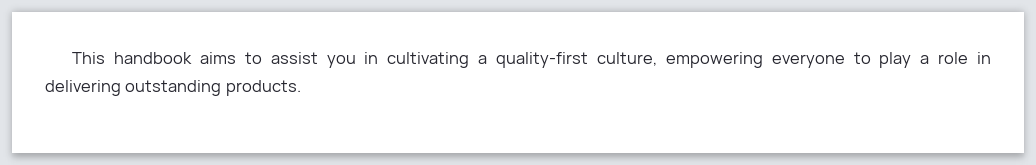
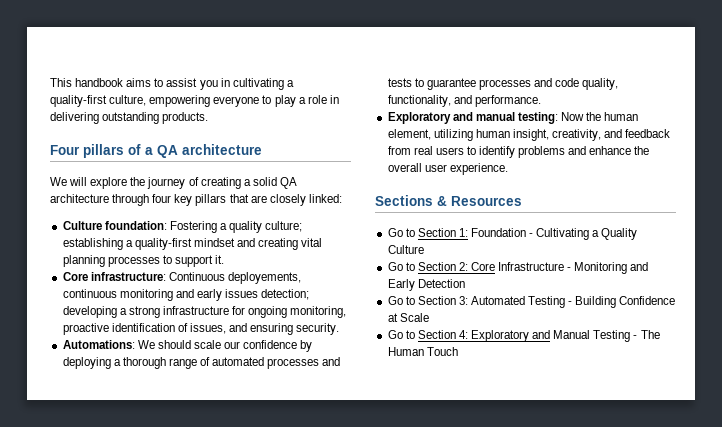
+ Four pillars of a QA architecture
+ We will explore the journey of creating a solid QA architecture through four key pillars that are closely linked:
+ Culture foundation: Fostering a quality culture; establishing a quality-first mindset and creating vital planning processes to support it.
+ Core infrastructure: Continuous deployements, continuous monitoring and early issues detection; developing a strong infrastructure for ongoing monitoring, proactive identification of issues, and ensuring security.
+ Automations: We should scale our confidence by deploying a thorough range of automated processes and tests to guarantee processes and code quality, functionality, and performance.
+ Exploratory and manual testing: Now the human element, utilizing human insight, creativity, and feedback from real users to identify problems and enhance the overall user experience.
+ Sections & Resources
+ Go to Section 1: Foundation - Cultivating a Quality Culture
+ Go to Section 2: Core Infrastructure - Monitoring and Early Detection
+ Go to Section 3: Automated Testing - Building Confidence at Scale
+ Go to Section 4: Exploratory and Manual Testing - The Human Touch

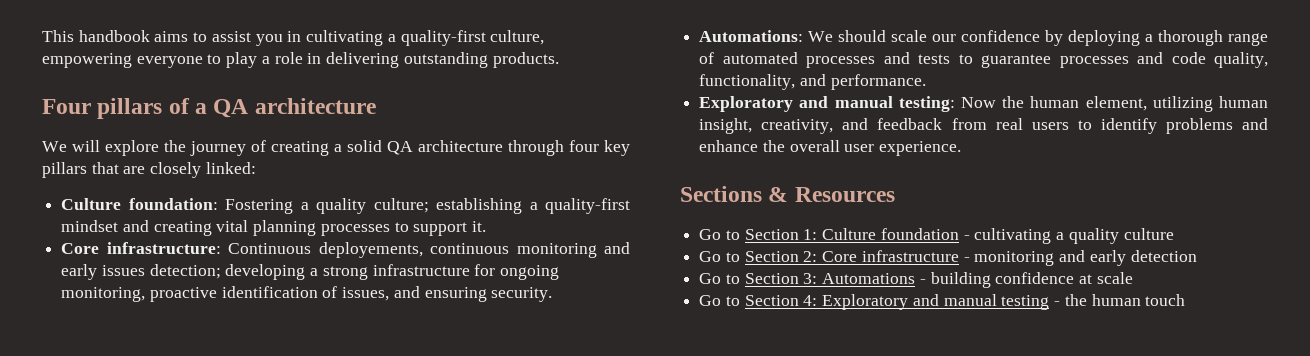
- Go to Section 1: Foundation - Cultivating a Quality Culture
+ Go to Section 1: Culture foundation - cultivating a quality culture
- Go to Section 2: Core Infrastructure - Monitoring and Early Detection
- Go to Section 3: Automated Testing - Building Confidence at Scale
+ Go to Section 2: Core infrastructure - monitoring and early detection
+ Go to Section 3: Automations - building confidence at scale
- Go to Section 4: Exploratory and Manual Testing - The Human Touch
+ Go to Section 4: Exploratory and manual testing - the human touch

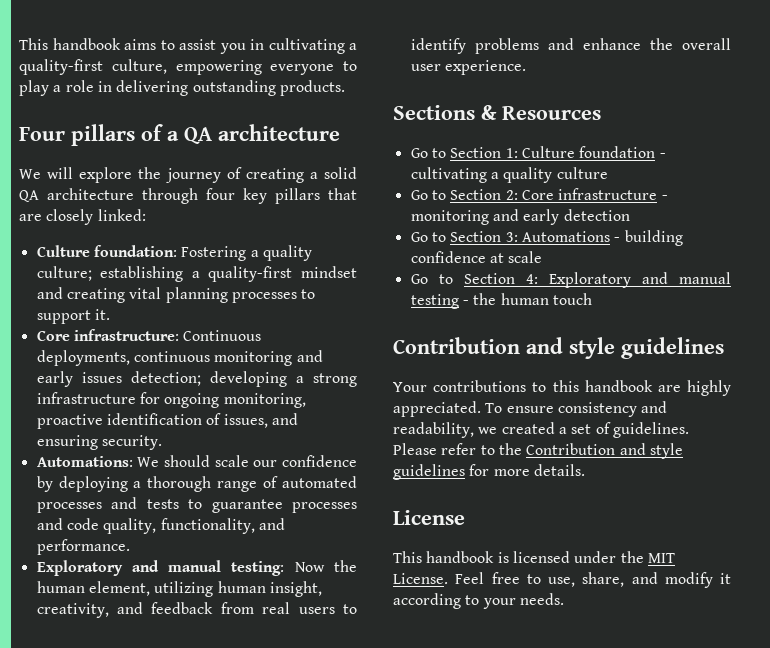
- Core infrastructure: Continuous deployements, continuous monitoring and early issues detection; developing a strong infrastructure for ongoing monitoring, proactive identification of issues, and ensuring security.
+ Core infrastructure: Continuous deployments, continuous monitoring and early issues detection; developing a strong infrastructure for ongoing monitoring, proactive identification of issues, and ensuring security.
  Go to Section 4: Exploratory and manual testing - the human touch
+ Contribution and style guidelines
+ Your contributions to this handbook are highly appreciated. To ensure consistency and readability, we created a set of guidelines. Please refer to the Contribution and style guidelines for more details.
+ License
+ This handbook is licensed under the MIT License. Feel free to use, share, and modify it according to your needs.

